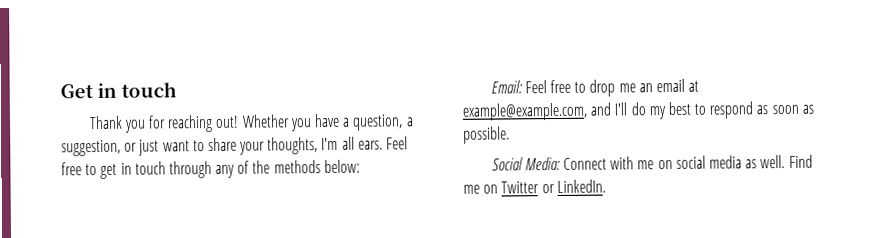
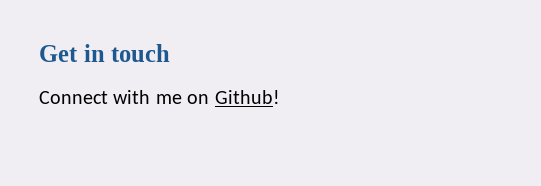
- Thank you for reaching out! Whether you have a question, a suggestion, or just want to share your thoughts, I'm all ears. Feel free to get in touch through any of the methods below:
- Email: Feel free to drop me an email at example@example.com, and I'll do my best to respond as soon as possible.
- Social Media: Connect with me on social media as well. Find me on Twitter or LinkedIn.
+ Connect with me on Github!

